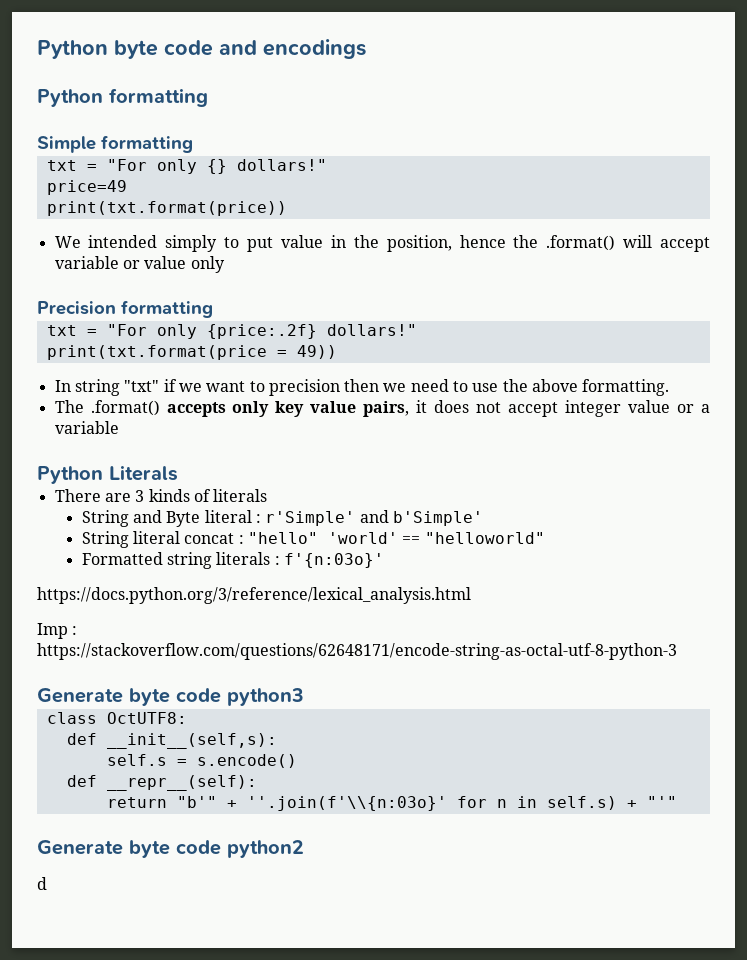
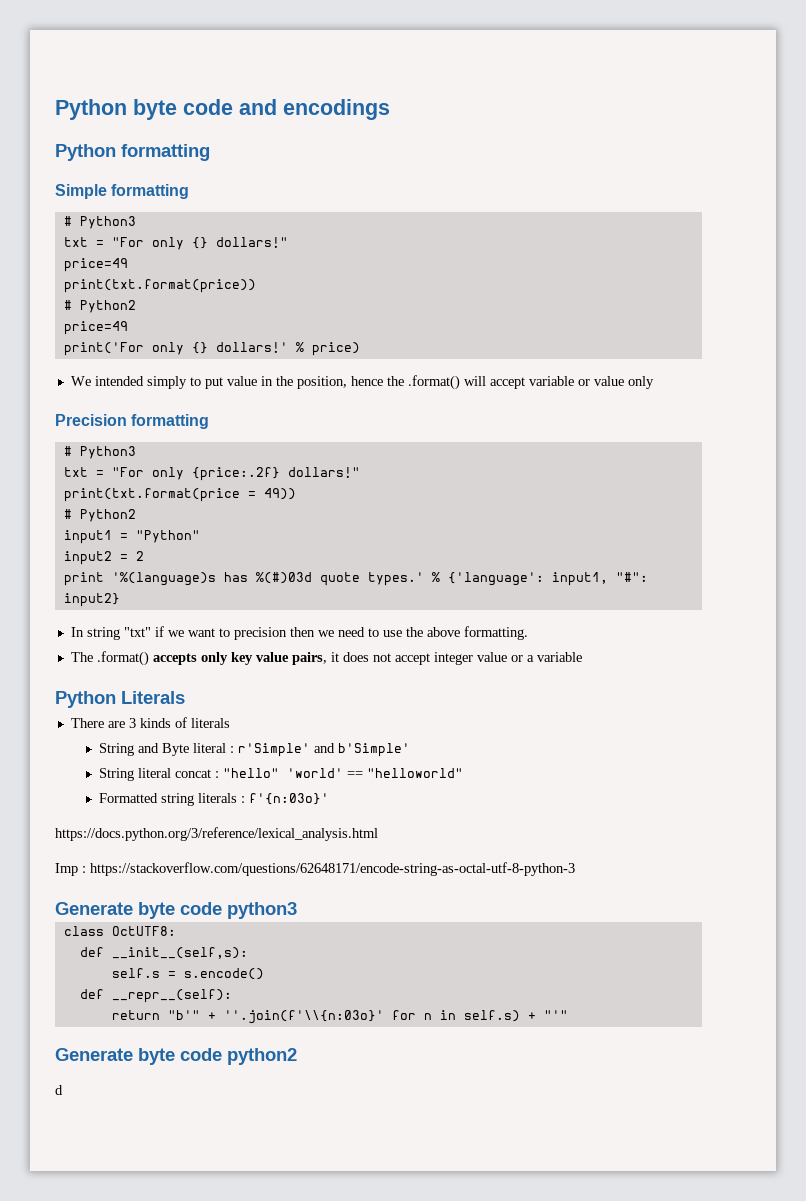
  Simple formatting
+ # Python3
  print(txt.format(price))
+ # Python2
+ price=49
+ print('For only {} dollars!' % price)
  Precision formatting
+ # Python3
  print(txt.format(price = 49))
+ # Python2
+ input1 = "Python"
+ input2 = 2
+ print '%(language)s has %(#)03d quote types.' % {'language': input1, "#": input2}

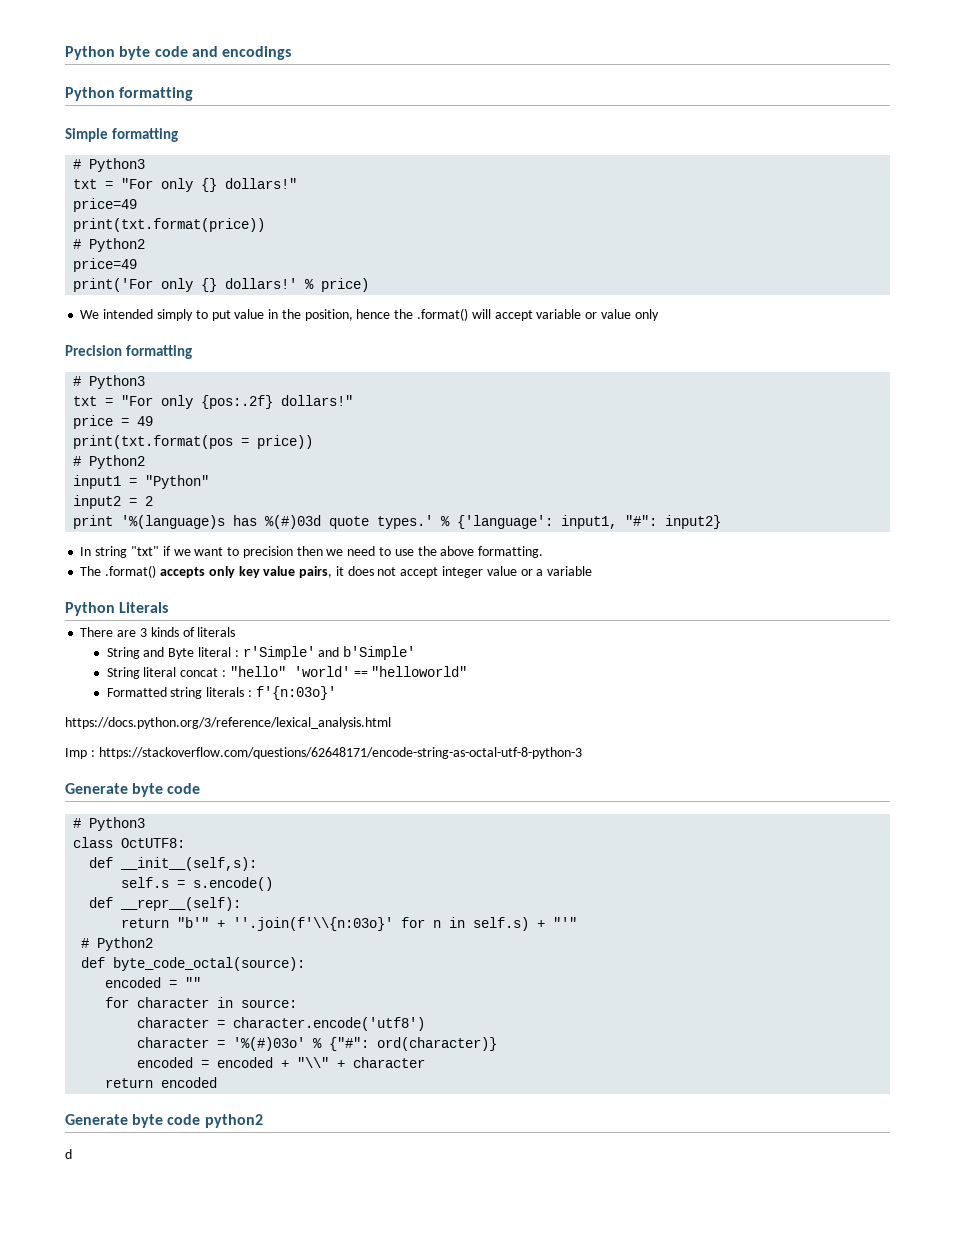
- txt = "For only {price:.2f} dollars!"
- print(txt.format(price = 49))
+ txt = "For only {pos:.2f} dollars!"
+ price = 49
+ print(txt.format(pos = price))
  Imp : https://stackoverflow.com/questions/62648171/encode-string-as-octal-utf-8-python-3
- Generate byte code python3
+ Generate byte code
+ # Python3
  return "b'" + ''.join(f'\\{n:03o}' for n in self.s) + "'"
+ # Python2
+ def byte_code_octal(source):
+ encoded = ""
+ for character in source:
+ character = character.encode('utf8')
+ character = '%(#)03o' % {"#": ord(character)}
+ encoded = encoded + "\\" + character
+ return encoded

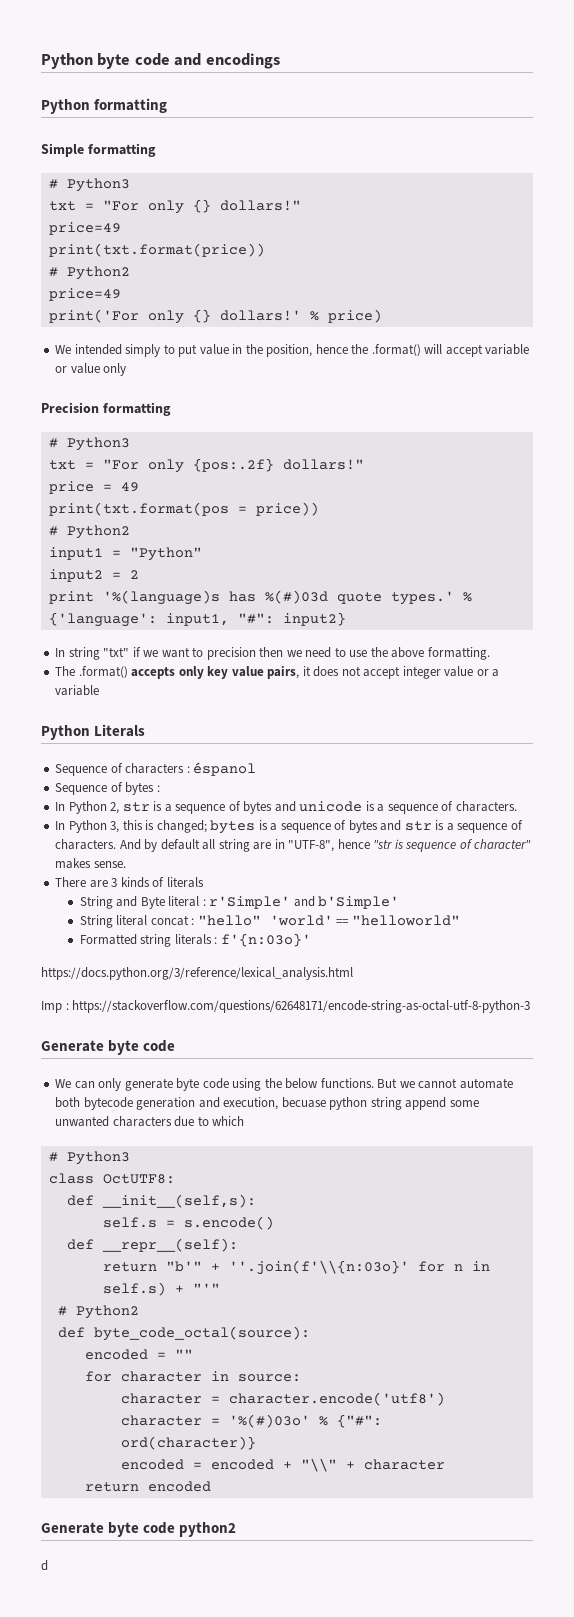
+ Sequence of characters : éspanol
+ Sequence of bytes :
+ In Python 2, str is a sequence of bytes and unicode is a sequence of characters.
+ In Python 3, this is changed; bytes is a sequence of bytes and str is a sequence of characters. And by default all string are in "UTF-8", hence "str is sequence of character" makes sense.
+ We can only generate byte code using the below functions. But we cannot automate both bytecode generation and execution, becuase python string append some unwanted characters due to which

